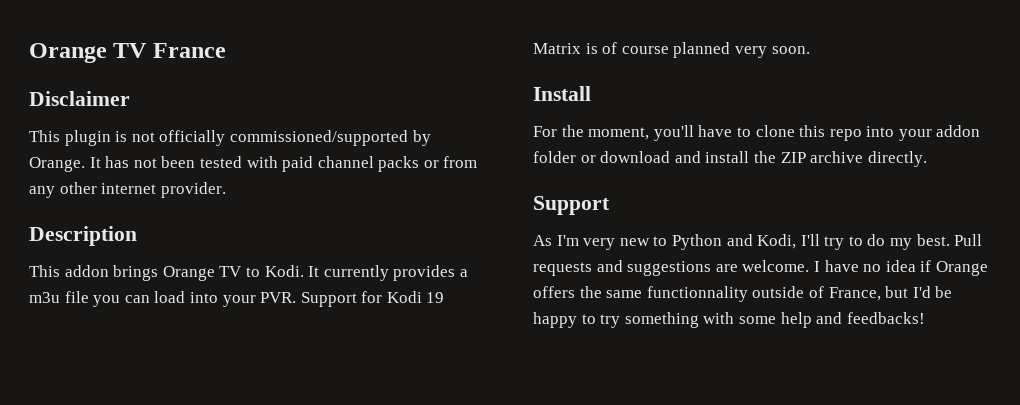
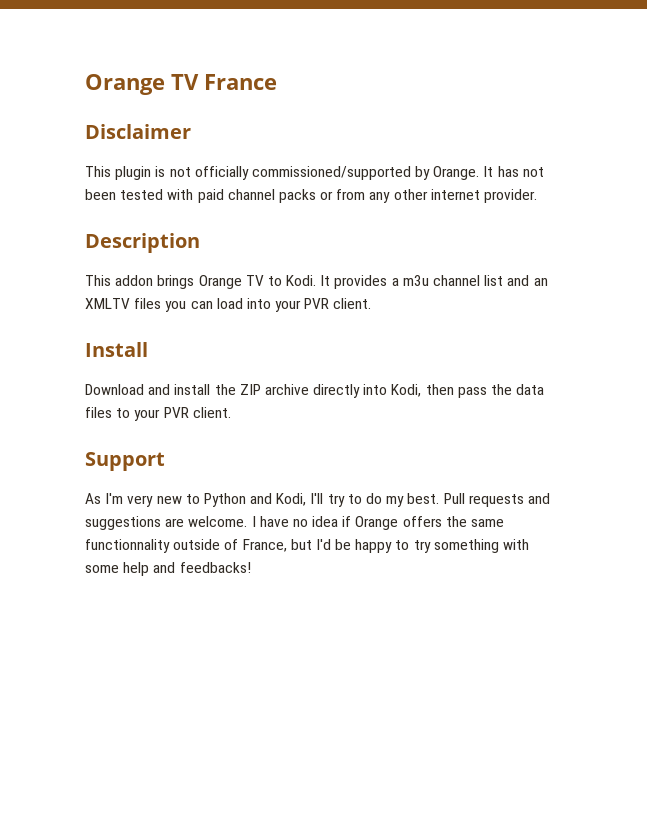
- It currently provides a m3u file you can load into your PVR. Support for Kodi 19 Matrix is of course planned very soon.
+ It provides a m3u channel list and an XMLTV files you can load into your PVR client.
  Install
- For the moment, you'll have to clone this repo into your addon folder or download and install the ZIP archive directly.
+ Download and install the ZIP archive directly into Kodi, then pass the data files to your PVR client.

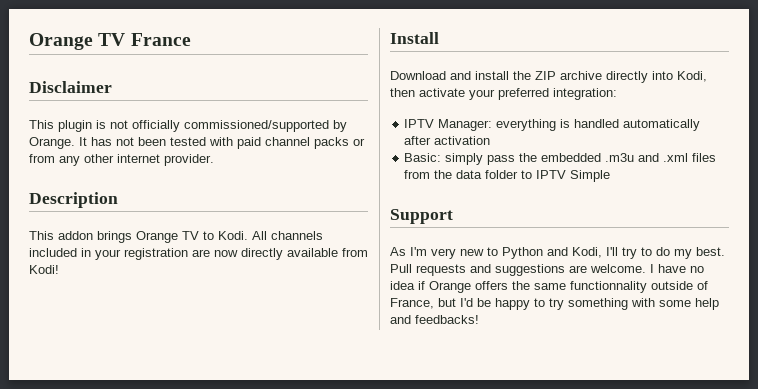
- It provides a m3u channel list and an XMLTV files you can load into your PVR client.
+ All channels included in your registration are now directly available from Kodi!
- Download and install the ZIP archive directly into Kodi, then pass the data files to your PVR client.
+ Download and install the ZIP archive directly into Kodi, then activate your preferred integration:
+ IPTV Manager: everything is handled automatically after activation
+ Basic: simply pass the embedded .m3u and .xml files from the data folder to IPTV Simple

